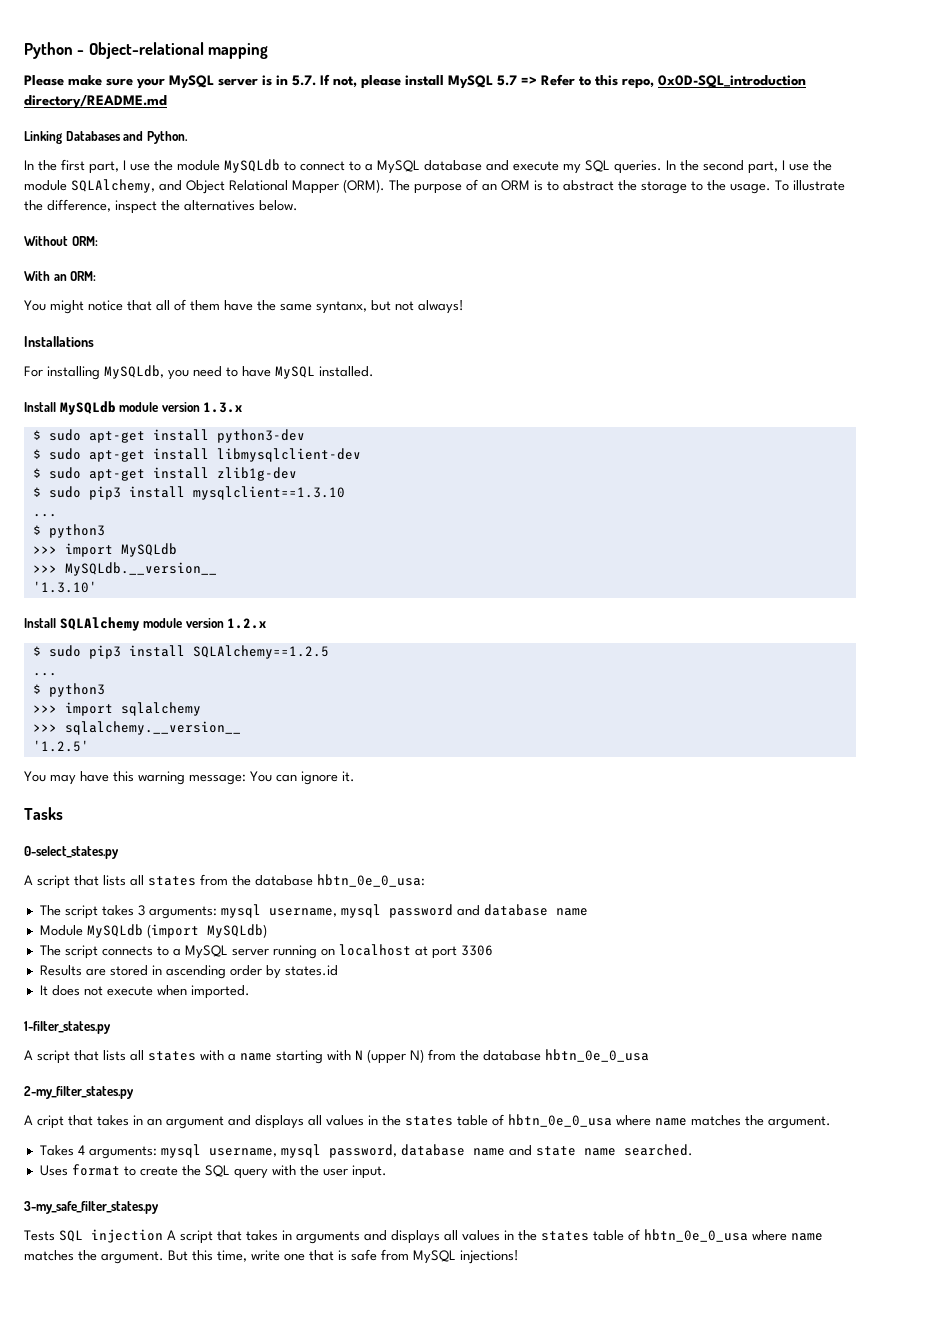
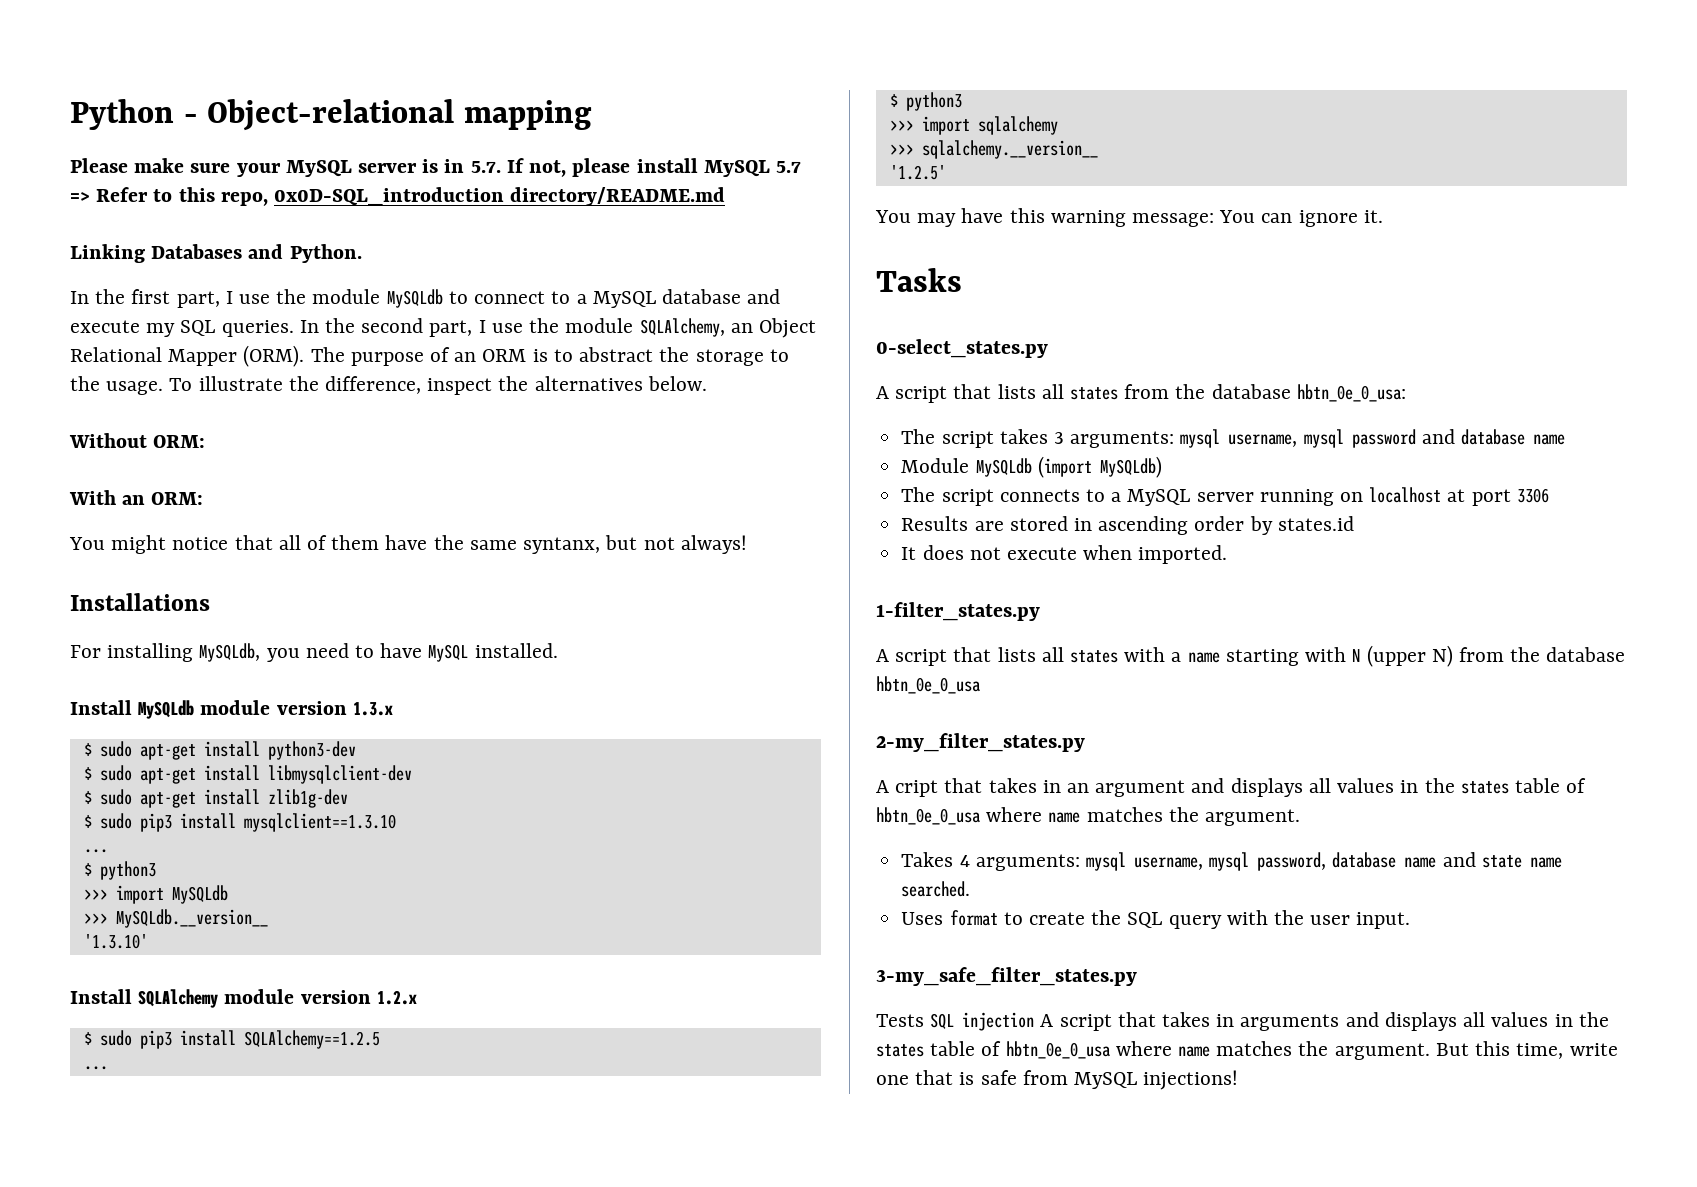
- In the second part, I use the module SQLAlchemy, and Object Relational Mapper (ORM).
+ In the second part, I use the module SQLAlchemy, an Object Relational Mapper (ORM).

